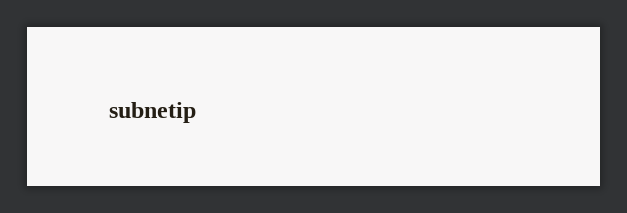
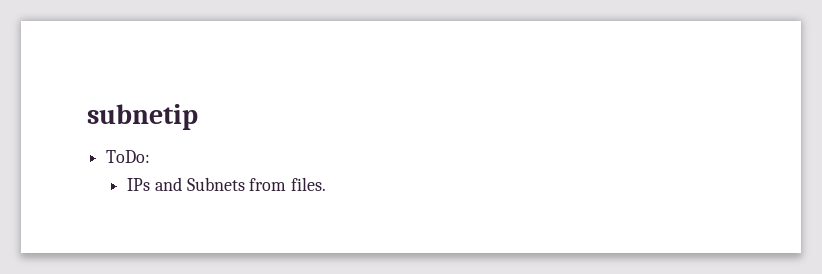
+ ToDo:
+ IPs and Subnets from files.

